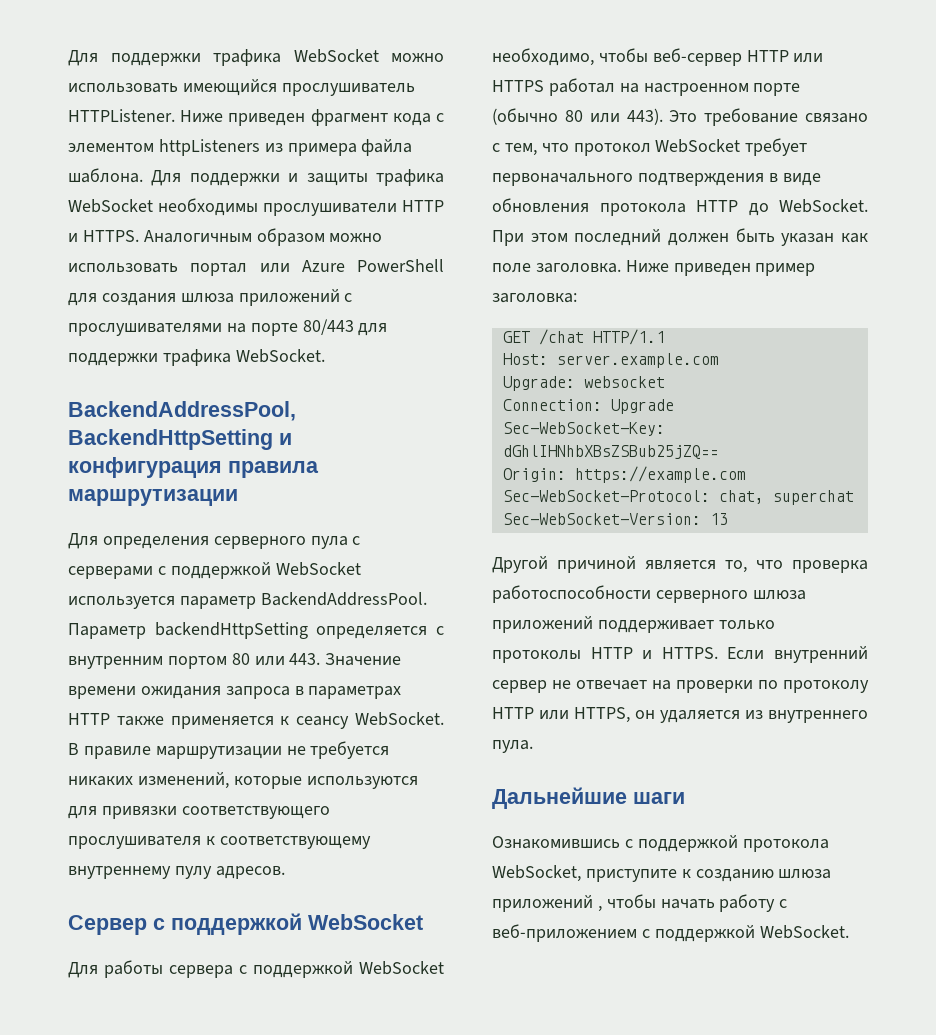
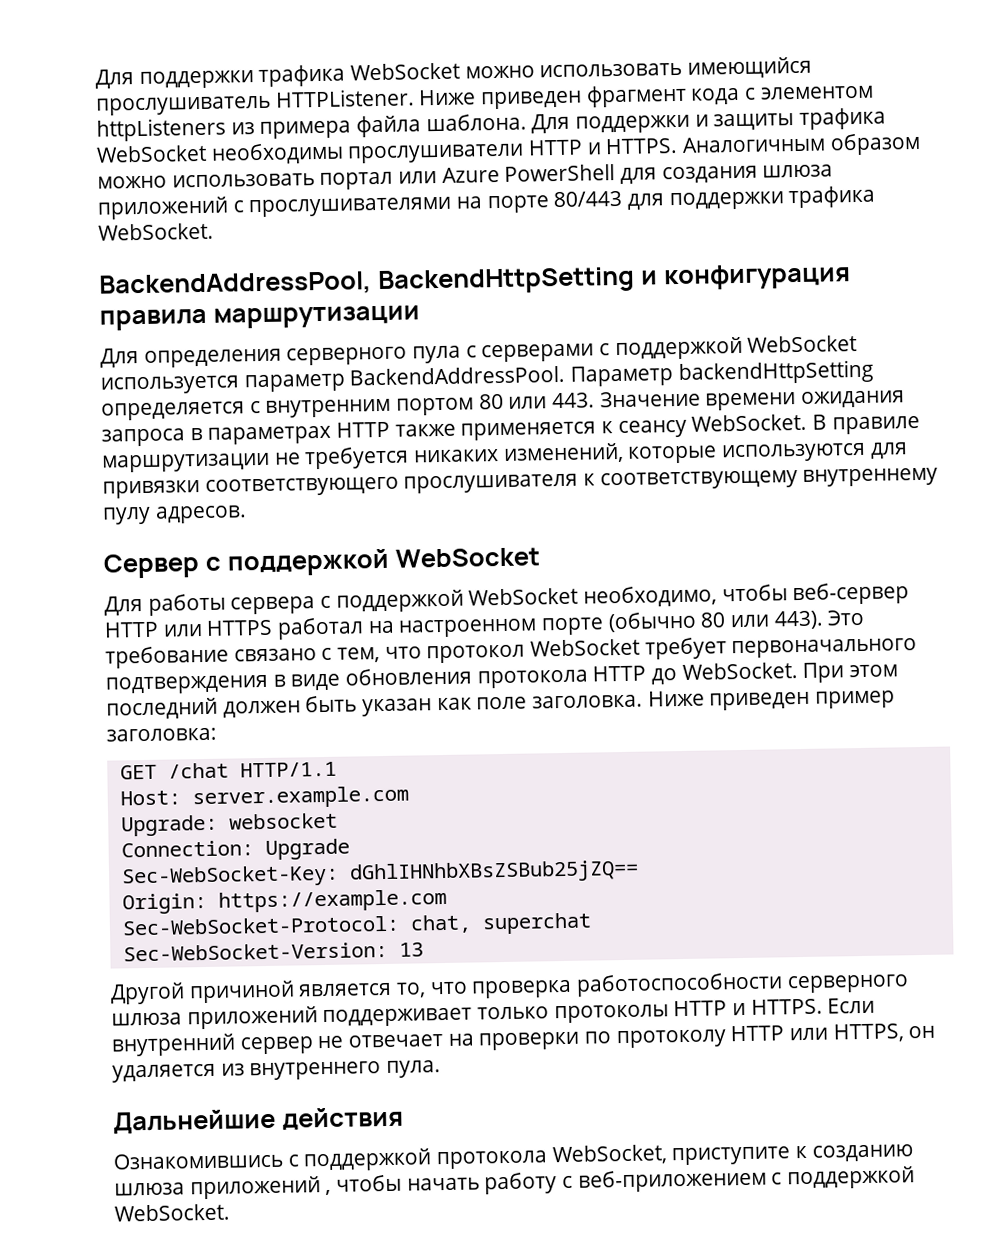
- Дальнейшие шаги
+ Дальнейшие действия

